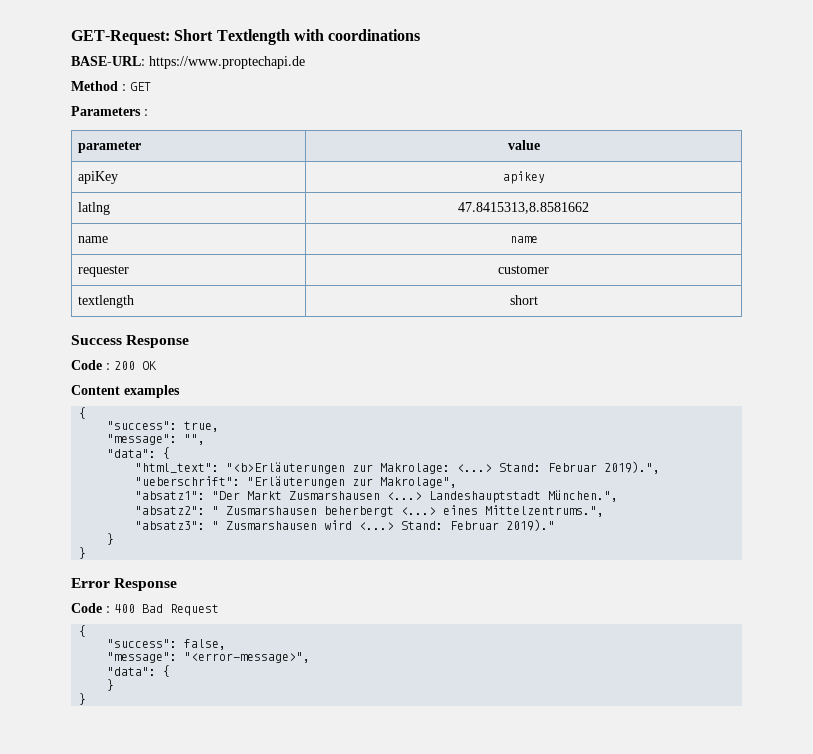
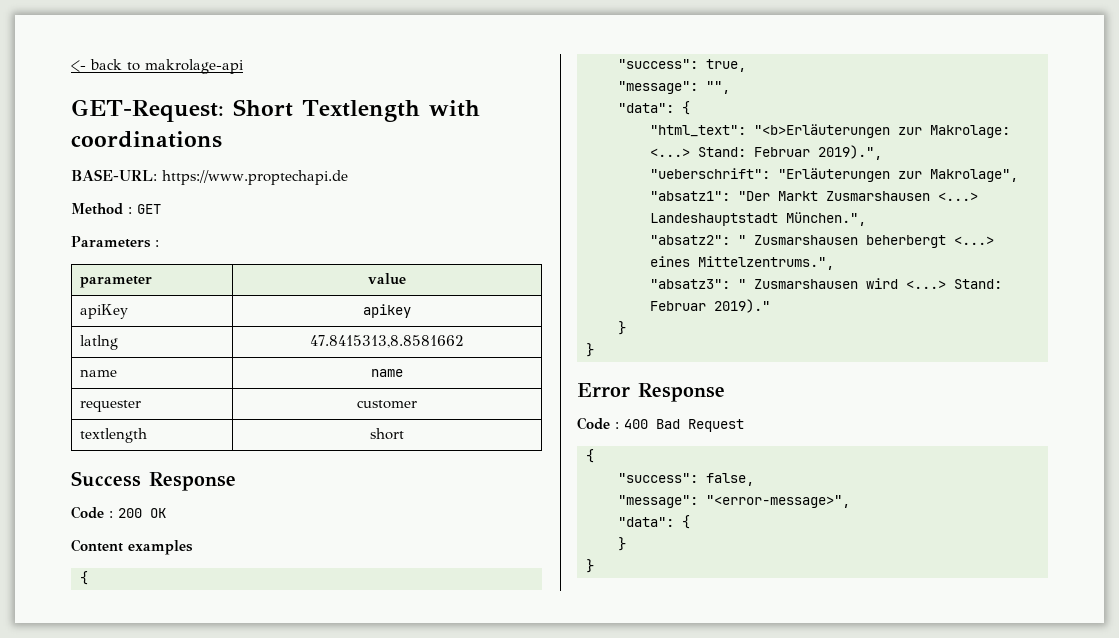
+ <- back to makrolage-api

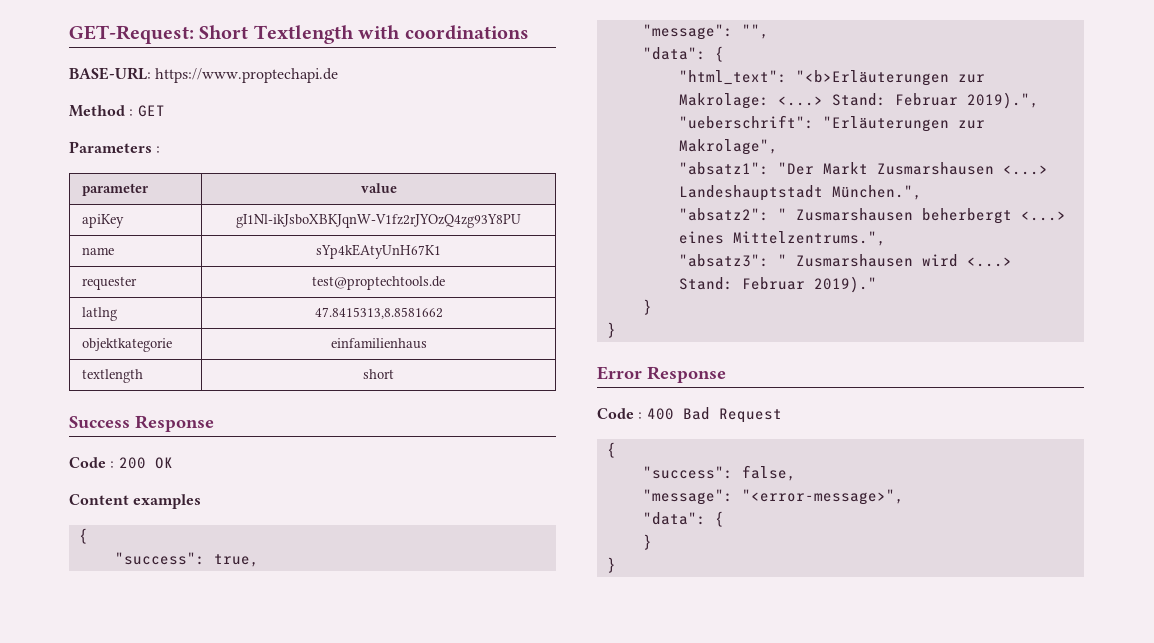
- <- back to makrolage-api
- apiKey | apikey
+ apiKey | gI1Nl-ikJsboXBKJqnW-V1fz2rJYOzQ4zg93Y8PU
+ name | sYp4kEAtyUnH67K1
+ requester | test@proptechtools.de
  latlng | 47.8415313,8.8581662
- name | name
- requester | customer
+ objektkategorie | einfamilienhaus

